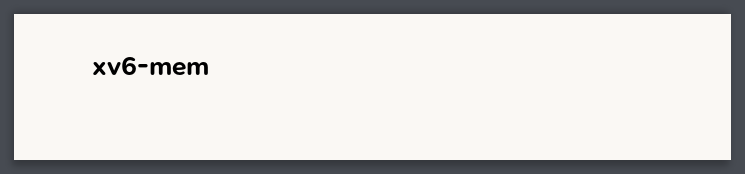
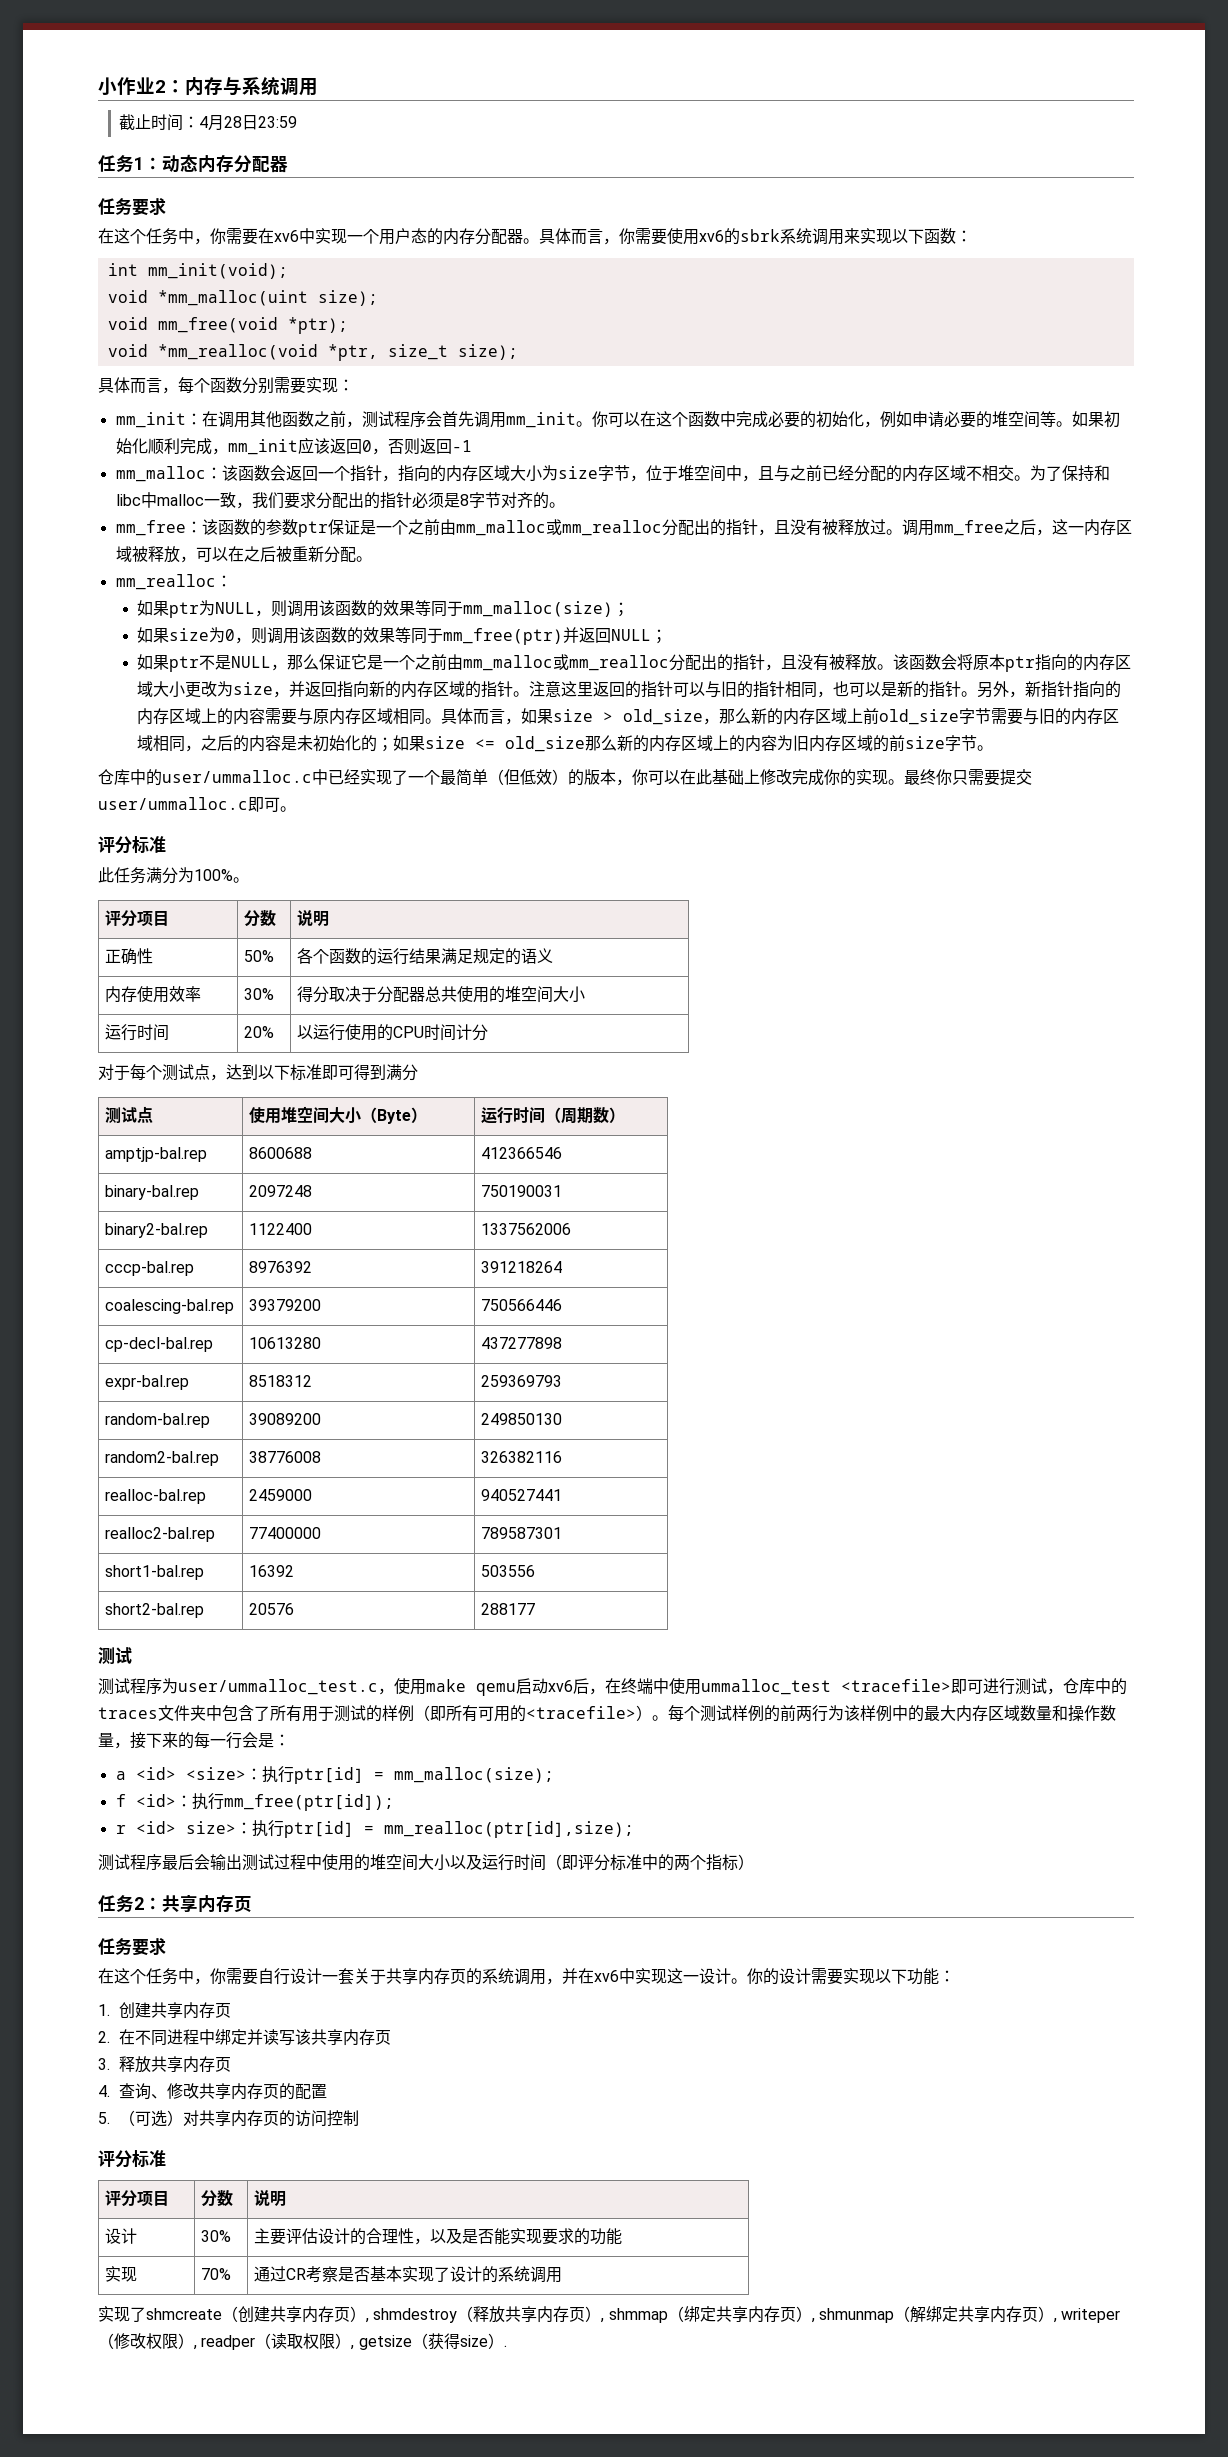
- xv6-mem
+ 小作业2：内存与系统调用
+ 截止时间：4月28日23:59
+ 任务1：动态内存分配器
+ 任务要求
+ 在这个任务中，你需要在xv6中实现一个用户态的内存分配器。具体而言，你需要使用xv6的sbrk系统调用来实现以下函数：
+ int mm_init(void);
+ void *mm_malloc(uint size);
+ void mm_free(void *ptr);
+ void *mm_realloc(void *ptr, size_t size);
+ 具体而言，每个函数分别需要实现：
+ mm_init：在调用其他函数之前，测试程序会首先调用mm_init。你可以在这个函数中完成必要的初始化，例如申请必要的堆空间等。如果初始化顺利完成，mm_init应该返回0，否则返回-1
+ mm_malloc：该函数会返回一个指针，指向的内存区域大小为size字节，位于堆空间中，且与之前已经分配的内存区域不相交。为了保持和libc中malloc一致，我们要求分配出的指针必须是8字节对齐的。
+ mm_free：该函数的参数ptr保证是一个之前由mm_malloc或mm_realloc分配出的指针，且没有被释放过。调用mm_free之后，这一内存区域被释放，可以在之后被重新分配。
+ mm_realloc：
+ 如果ptr为NULL，则调用该函数的效果等同于mm_malloc(size)；
+ 如果size为0，则调用该函数的效果等同于mm_free(ptr)并返回NULL；
+ 如果ptr不是NULL，那么保证它是一个之前由mm_malloc或mm_realloc分配出的指针，且没有被释放。该函数会将原本ptr指向的内存区域大小更改为size，并返回指向新的内存区域的指针。注意这里返回的指针可以与旧的指针相同，也可以是新的指针。另外，新指针指向的内存区域上的内容需要与原内存区域相同。具体而言，如果size > old_size，那么新的内存区域上前old_size字节需要与旧的内存区域相同，之后的内容是未初始化的；如果size <= old_size那么新的内存区域上的内容为旧内存区域的前size字节。
+ 仓库中的user/ummalloc.c中已经实现了一个最简单（但低效）的版本，你可以在此基础上修改完成你的实现。最终你只需要提交user/ummalloc.c即可。
+ 评分标准
+ 此任务满分为100%。
+ 评分项目 | 分数 | 说明
+ 正确性 | 50% | 各个函数的运行结果满足规定的语义
+ 内存使用效率 | 30% | 得分取决于分配器总共使用的堆空间大小
+ 运行时间 | 20% | 以运行使用的CPU时间计分
+ 对于每个测试点，达到以下标准即可得到满分
+ 测试点 | 使用堆空间大小（Byte） | 运行时间（周期数）
+ amptjp-bal.rep | 8600688 | 412366546
+ binary-bal.rep | 2097248 | 750190031
+ binary2-bal.rep | 1122400 | 1337562006
+ cccp-bal.rep | 8976392 | 391218264
+ coalescing-bal.rep | 39379200 | 750566446
+ cp-decl-bal.rep | 10613280 | 437277898
+ expr-bal.rep | 8518312 | 259369793
+ random-bal.rep | 39089200 | 249850130
+ random2-bal.rep | 38776008 | 326382116
+ realloc-bal.rep | 2459000 | 940527441
+ realloc2-bal.rep | 77400000 | 789587301
+ short1-bal.rep | 16392 | 503556
+ short2-bal.rep | 20576 | 288177
+ 测试
+ 测试程序为user/ummalloc_test.c，使用make qemu启动xv6后，在终端中使用ummalloc_test <tracefile>即可进行测试，仓库中的traces文件夹中包含了所有用于测试的样例（即所有可用的<tracefile>）。每个测试样例的前两行为该样例中的最大内存区域数量和操作数量，接下来的每一行会是：
+ a <id> <size>：执行ptr[id] = mm_malloc(size);
+ f <id>：执行mm_free(ptr[id]);
+ r <id> size>：执行ptr[id] = mm_realloc(ptr[id],size);
+ 测试程序最后会输出测试过程中使用的堆空间大小以及运行时间（即评分标准中的两个指标）
+ 任务2：共享内存页
+ 任务要求
+ 在这个任务中，你需要自行设计一套关于共享内存页的系统调用，并在xv6中实现这一设计。你的设计需要实现以下功能：
+ 1.创建共享内存页
+ 2.在不同进程中绑定并读写该共享内存页
+ 3.释放共享内存页
+ 4.查询、修改共享内存页的配置
+ 5.（可选）对共享内存页的访问控制
+ 评分标准
+ 评分项目 | 分数 | 说明
+ 设计 | 30% | 主要评估设计的合理性，以及是否能实现要求的功能
+ 实现 | 70% | 通过CR考察是否基本实现了设计的系统调用
+ 实现了shmcreate（创建共享内存页）, shmdestroy（释放共享内存页）, shmmap（绑定共享内存页）, shmunmap（解绑定共享内存页）, writeper（修改权限）, readper（读取权限）, getsize（获得size）.

